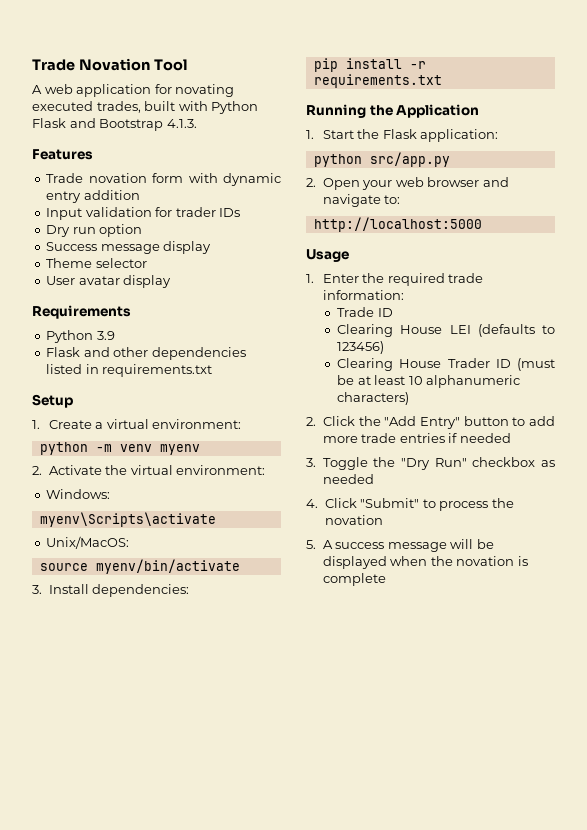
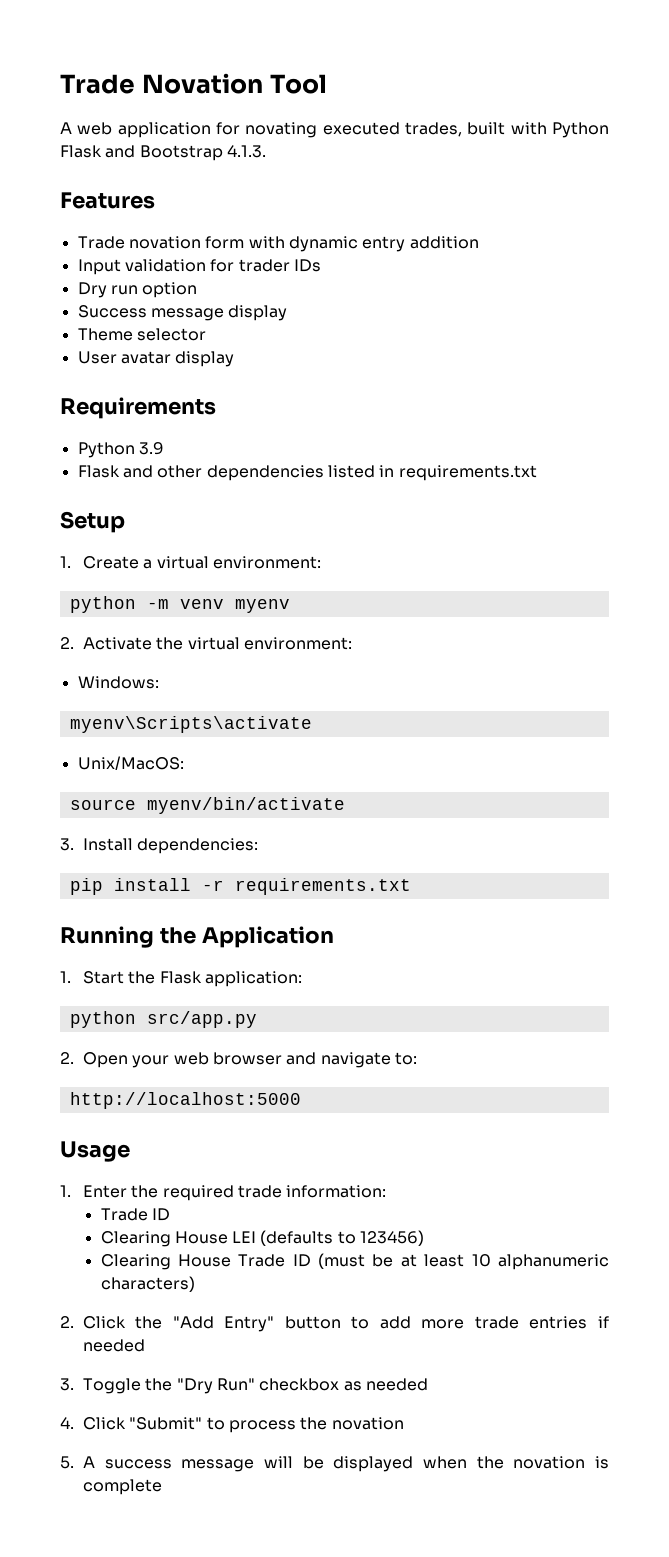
- Clearing House Trader ID (must be at least 10 alphanumeric characters)
+ Clearing House Trade ID (must be at least 10 alphanumeric characters)

